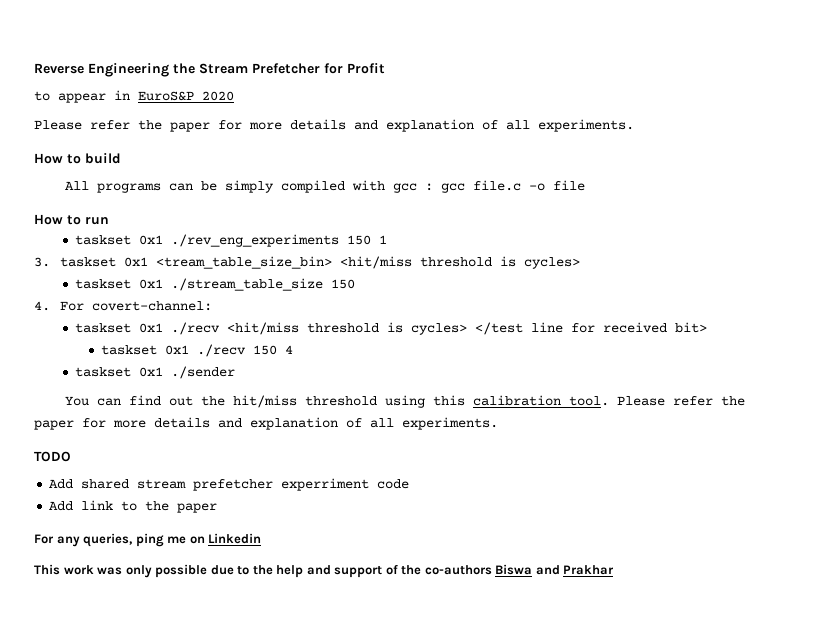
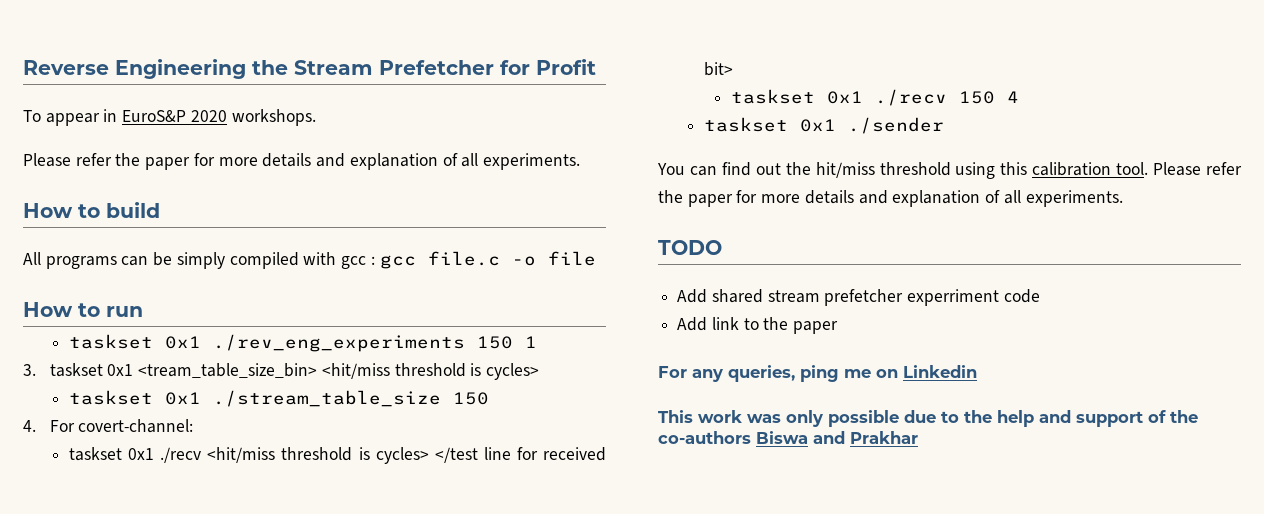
- to appear in EuroS&P 2020
+ To appear in EuroS&P 2020 workshops.

